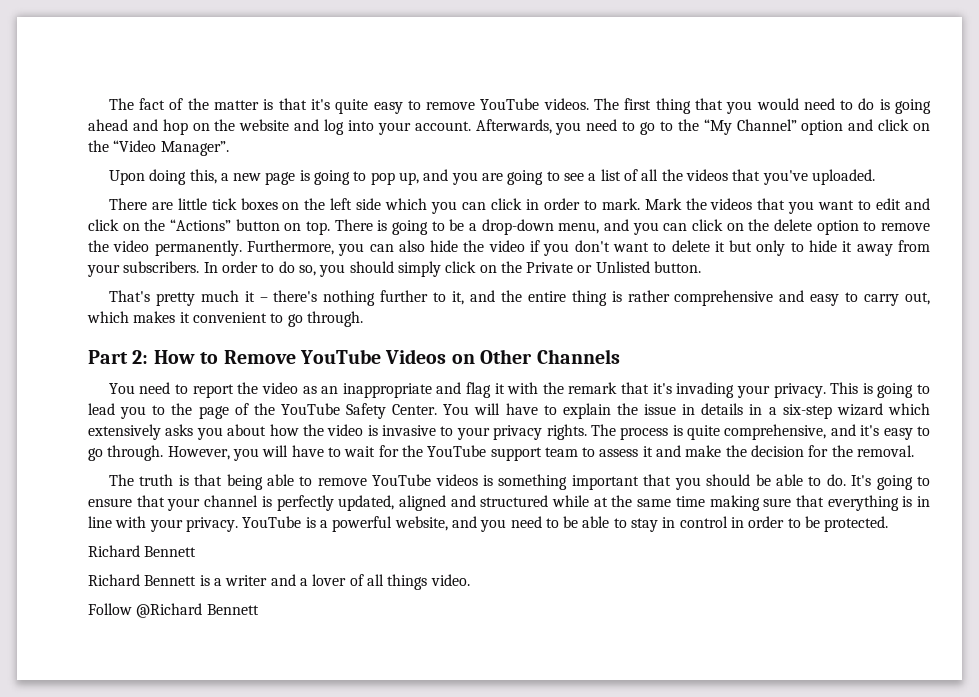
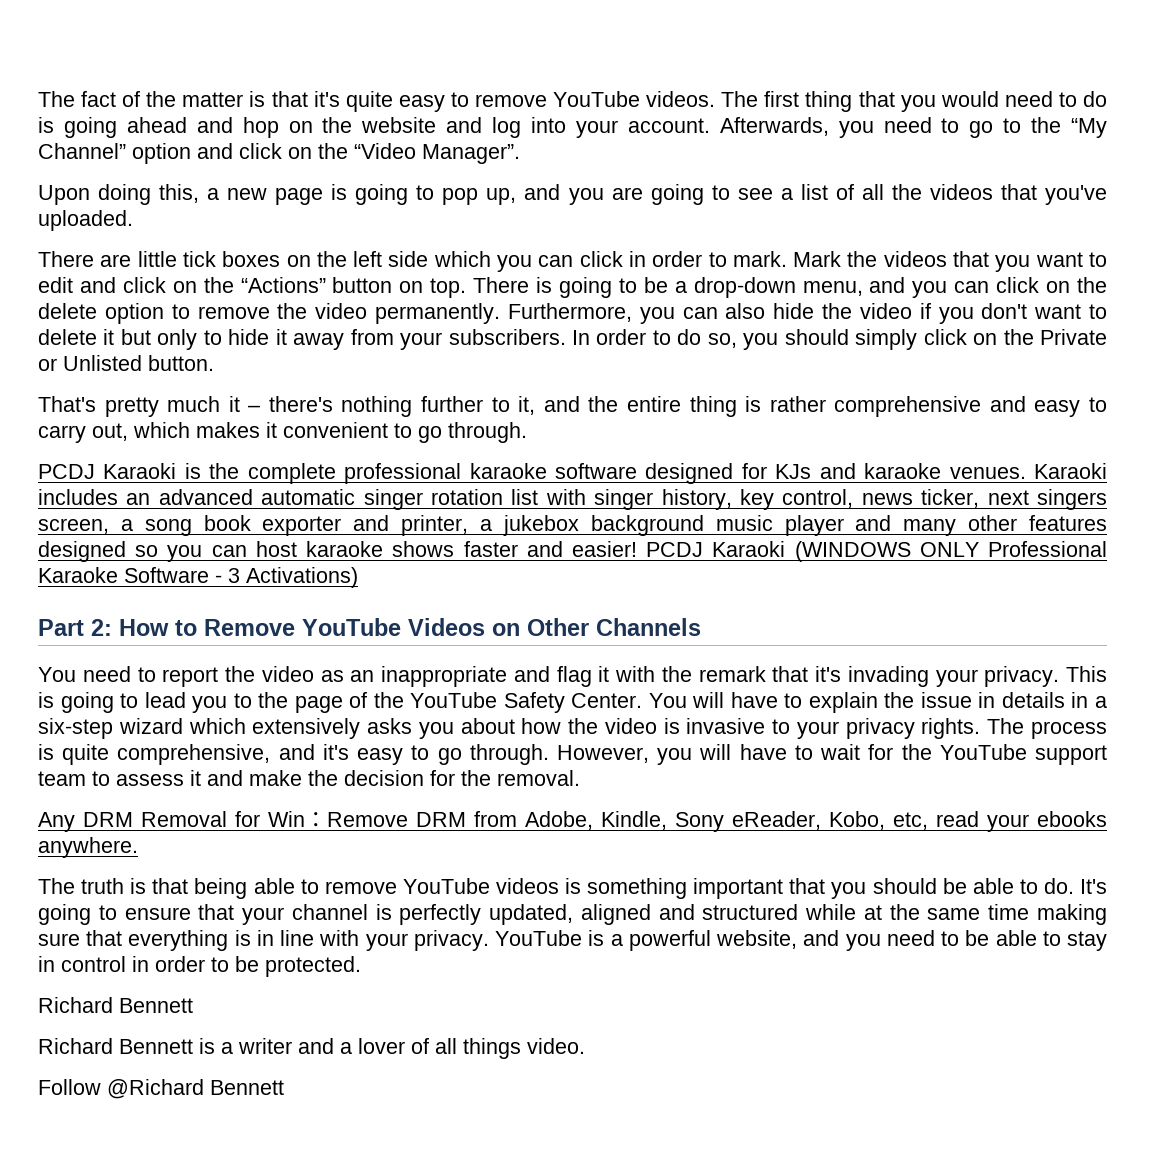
+ PCDJ Karaoki is the complete professional karaoke software designed for KJs and karaoke venues. Karaoki includes an advanced automatic singer rotation list with singer history, key control, news ticker, next singers screen, a song book exporter and printer, a jukebox background music player and many other features designed so you can host karaoke shows faster and easier! PCDJ Karaoki (WINDOWS ONLY Professional Karaoke Software - 3 Activations)
+ Any DRM Removal for Win：Remove DRM from Adobe, Kindle, Sony eReader, Kobo, etc, read your ebooks anywhere.

